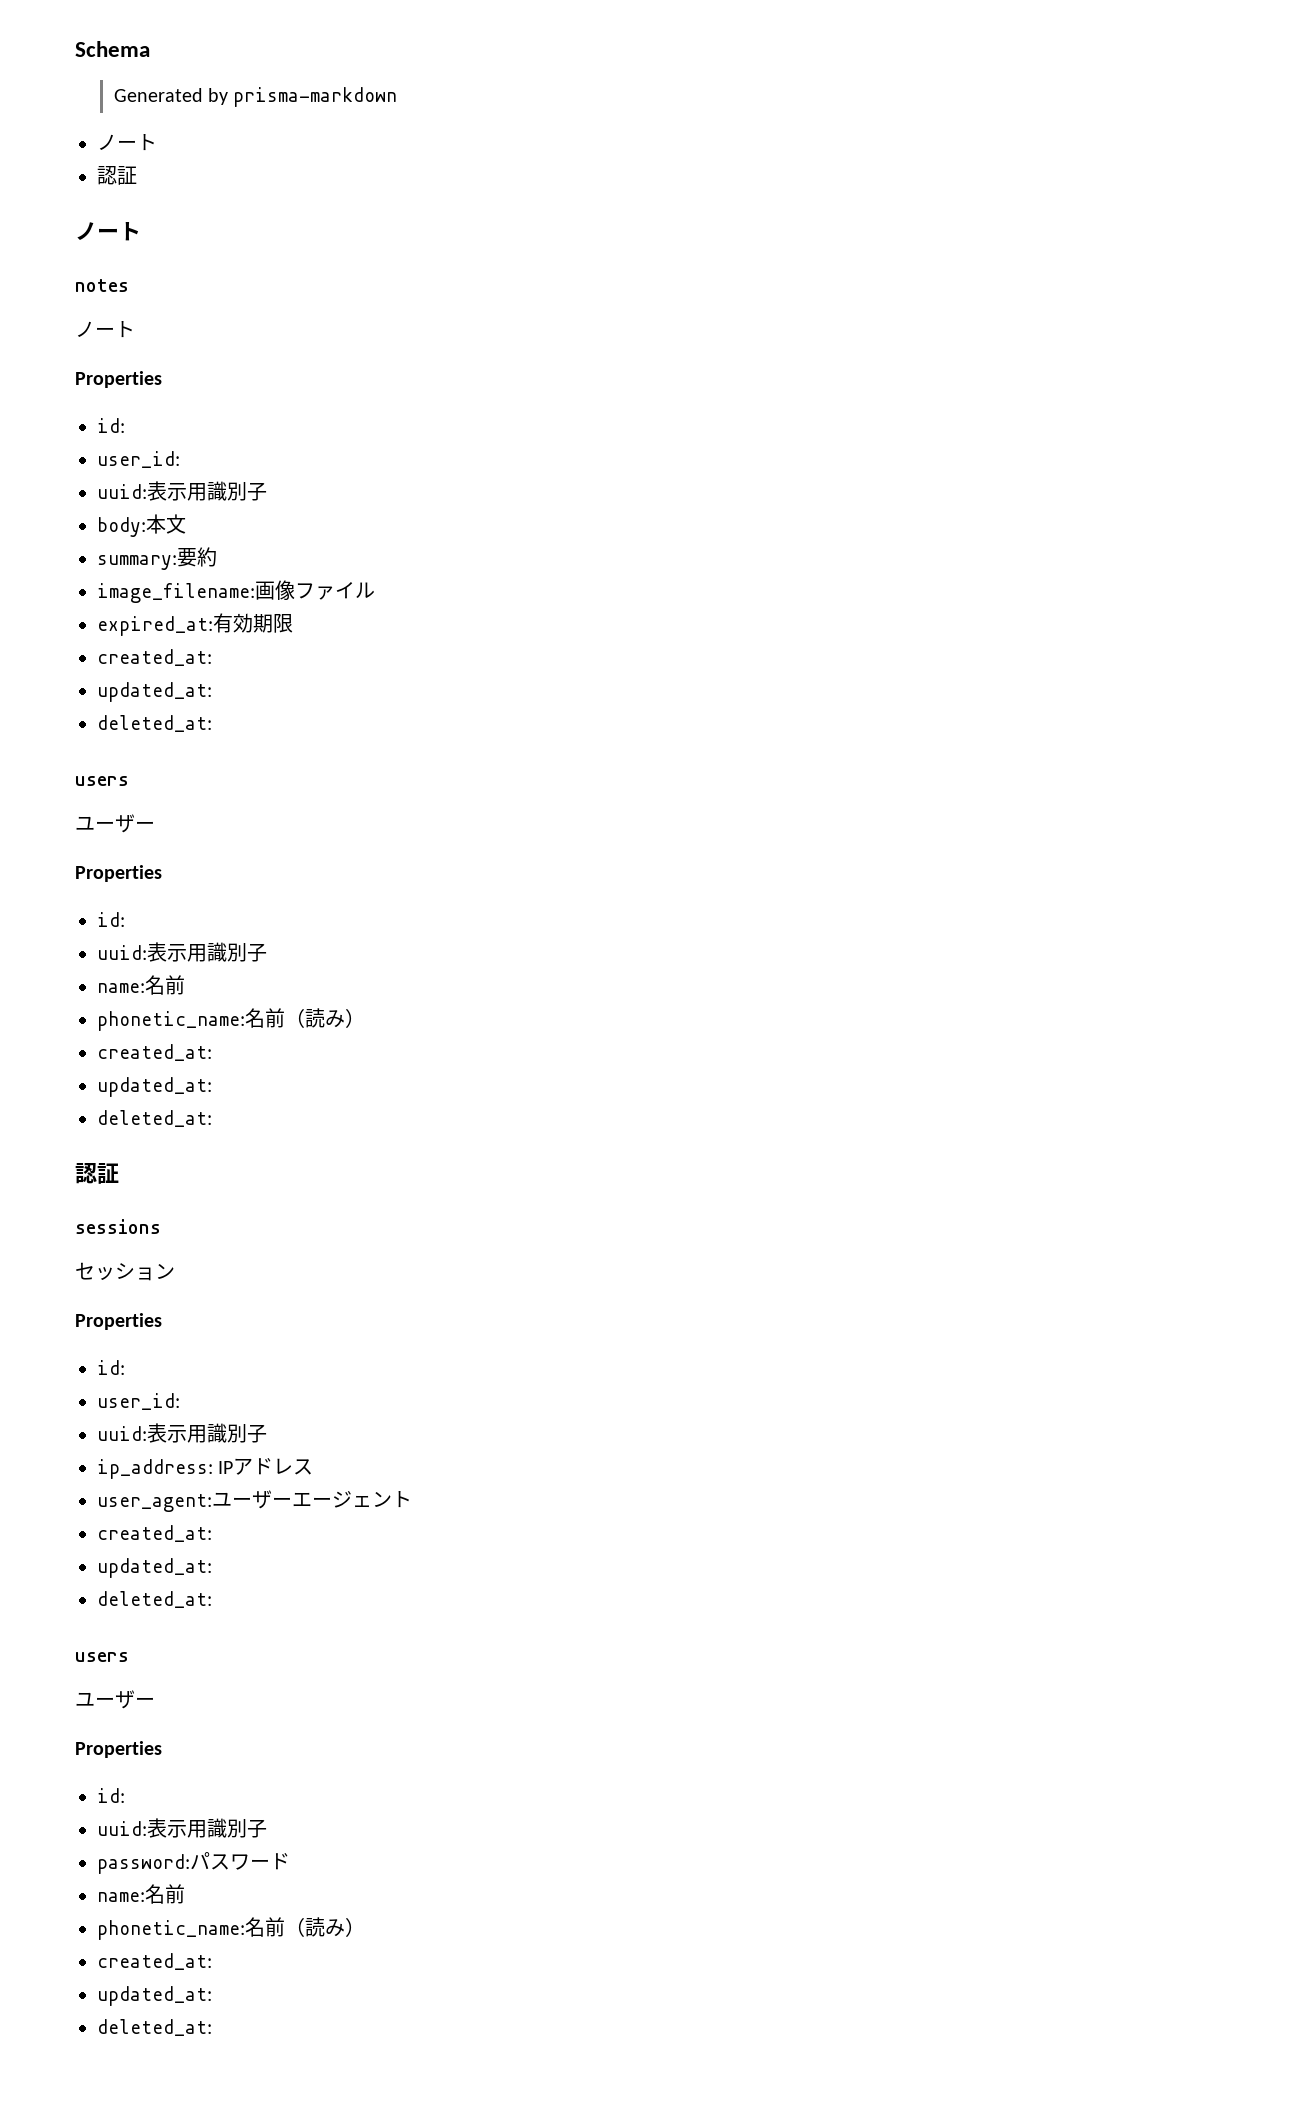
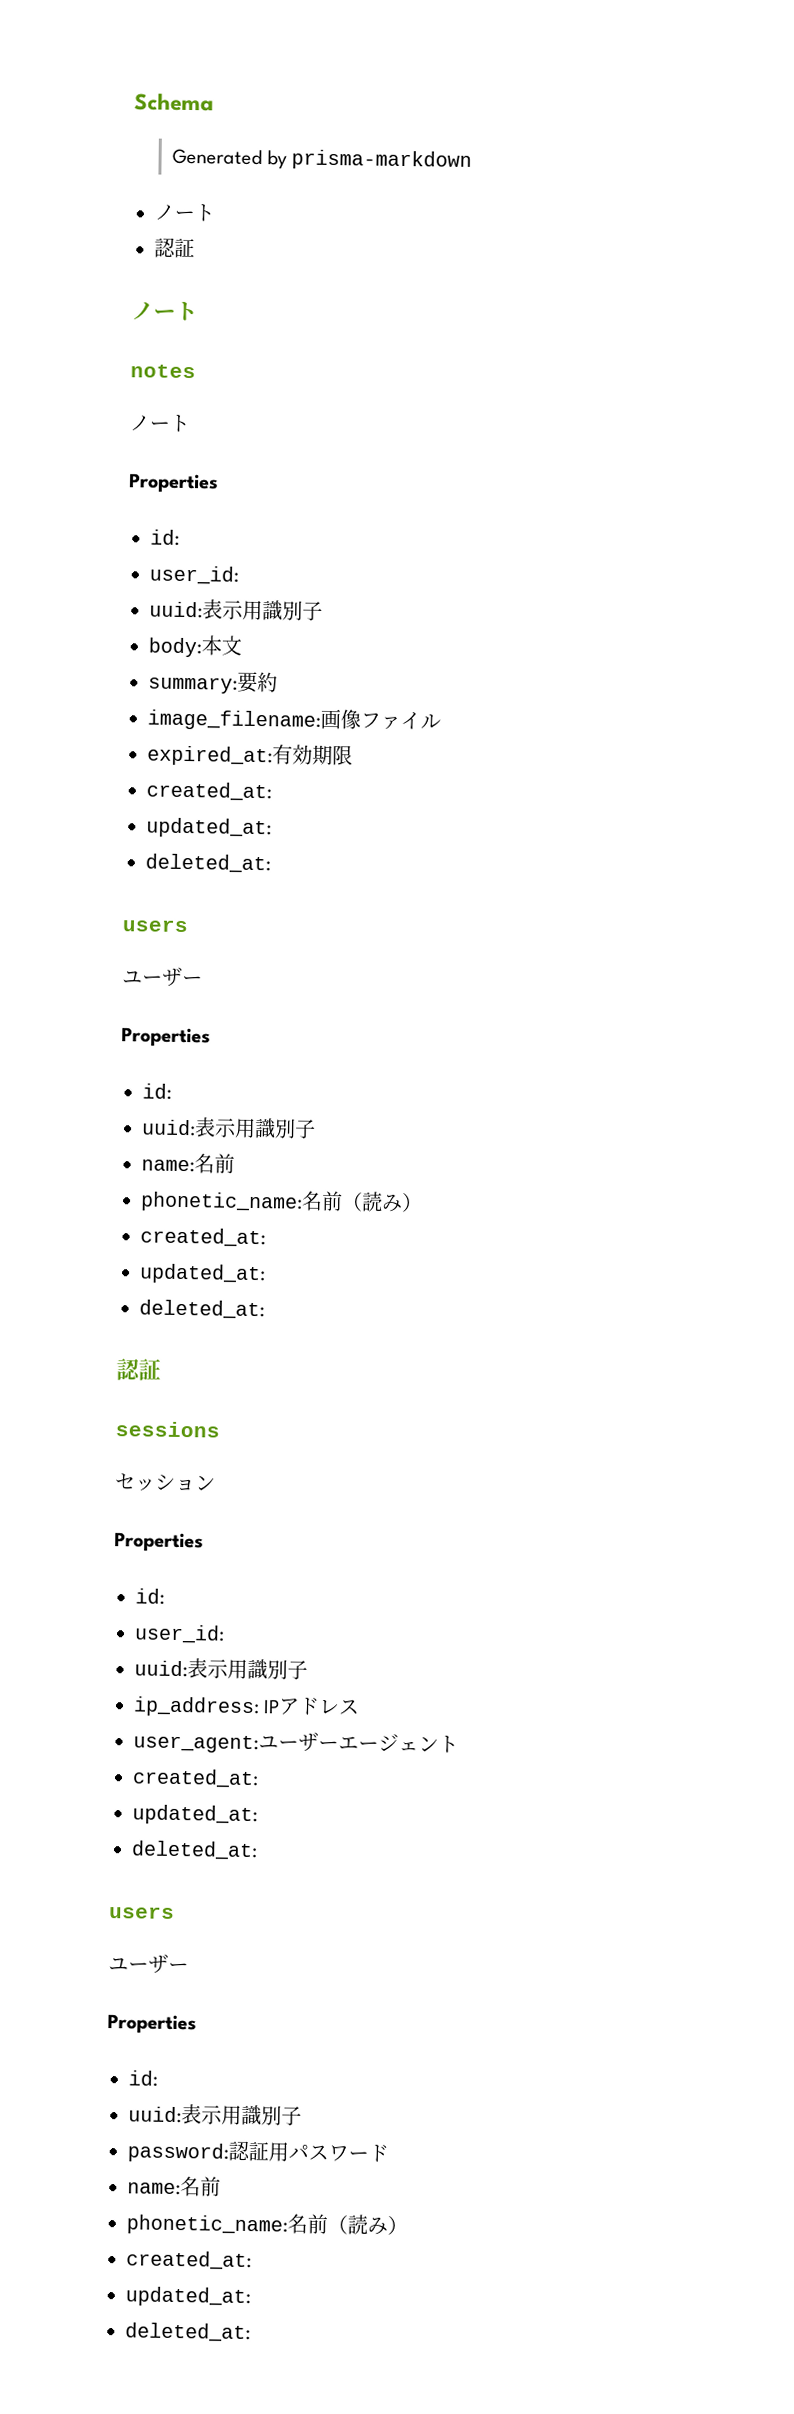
- password:パスワード
+ password:認証用パスワード

